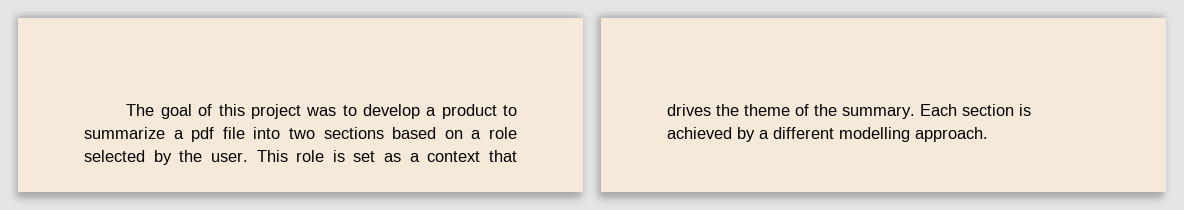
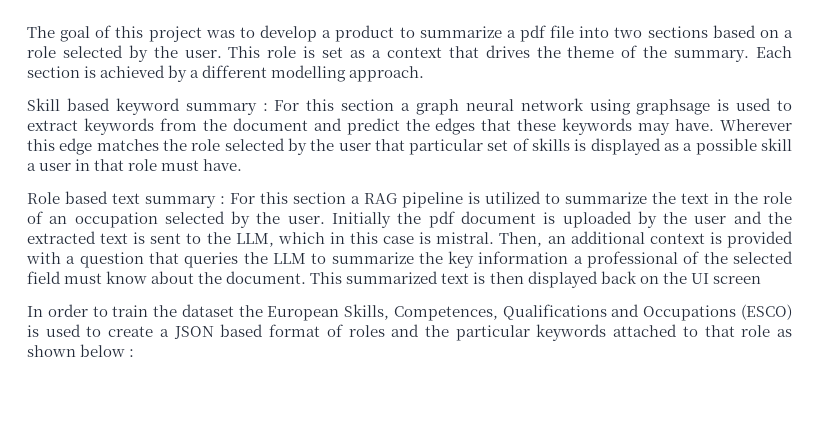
+ Skill based keyword summary : For this section a graph neural network using graphsage is used to extract keywords from the document and predict the edges that these keywords may have. Wherever this edge matches the role selected by the user that particular set of skills is displayed as a possible skill a user in that role must have.
+ Role based text summary : For this section a RAG pipeline is utilized to summarize the text in the role of an occupation selected by the user. Initially the pdf document is uploaded by the user and the extracted text is sent to the LLM, which in this case is mistral. Then, an additional context is provided with a question that queries the LLM to summarize the key information a professional of the selected field must know about the document. This summarized text is then displayed back on the UI screen
+ In order to train the dataset the European Skills, Competences, Qualifications and Occupations (ESCO) is used to create a JSON based format of roles and the particular keywords attached to that role as shown below :

